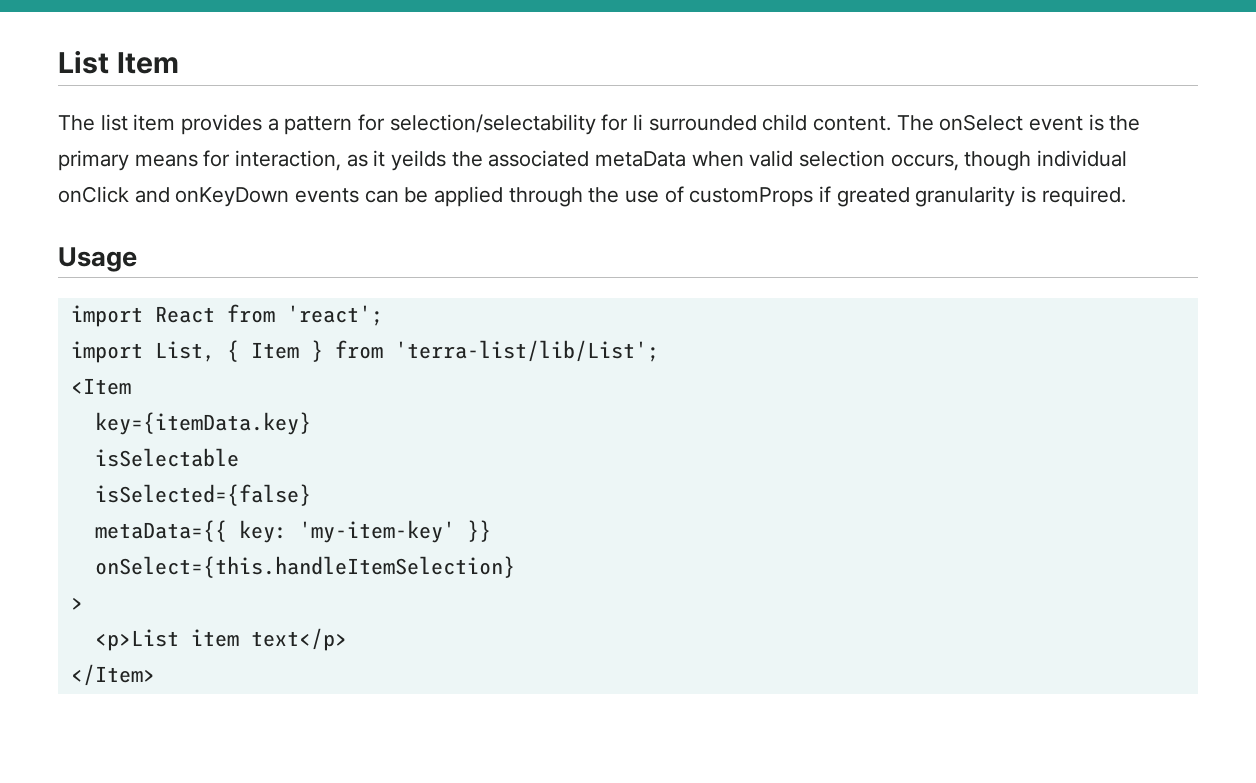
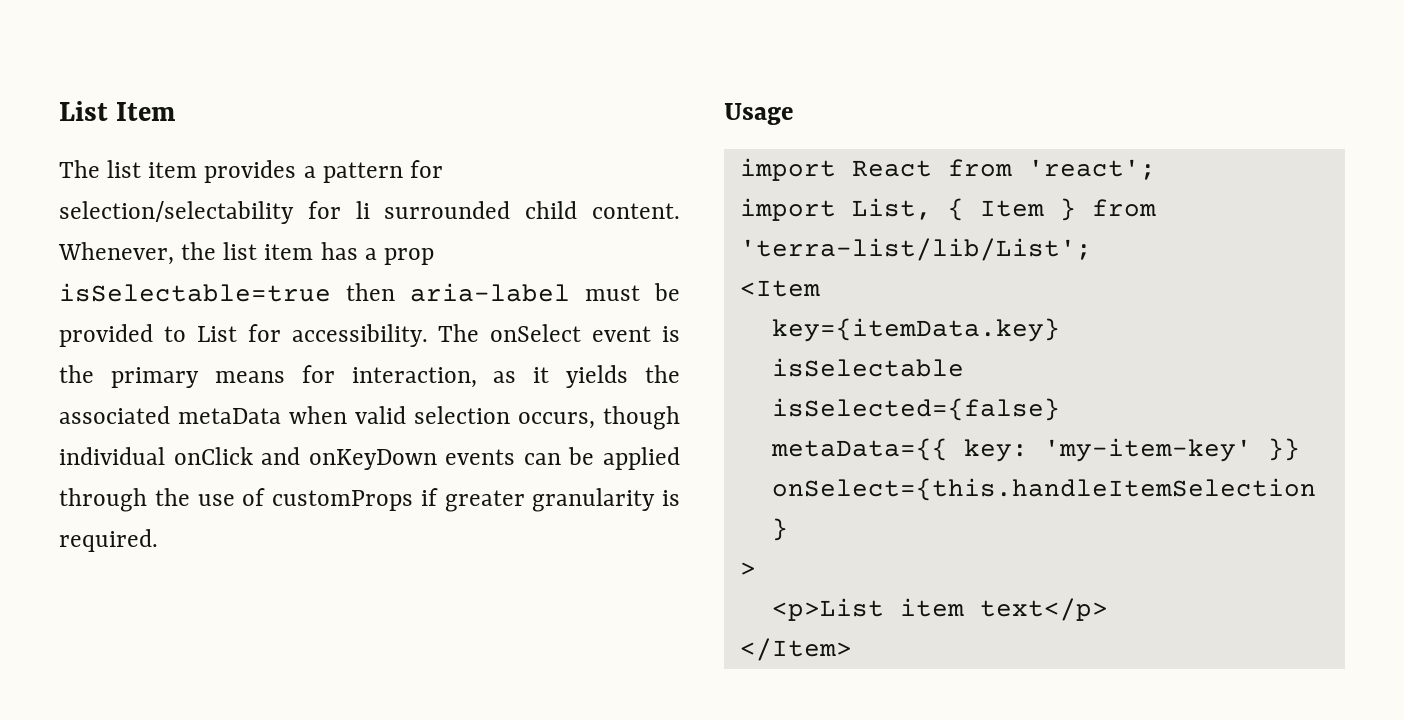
+ Whenever, the list item has a prop isSelectable=true then aria-label must be provided to List for accessibility.
- The onSelect event is the primary means for interaction, as it yeilds the associated metaData when valid selection occurs, though individual onClick and onKeyDown events can be applied through the use of customProps if greated granularity is required.
+ The onSelect event is the primary means for interaction, as it yields the associated metaData when valid selection occurs, though individual onClick and onKeyDown events can be applied through the use of customProps if greater granularity is required.

